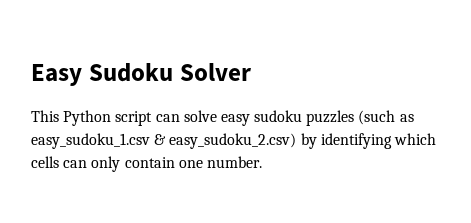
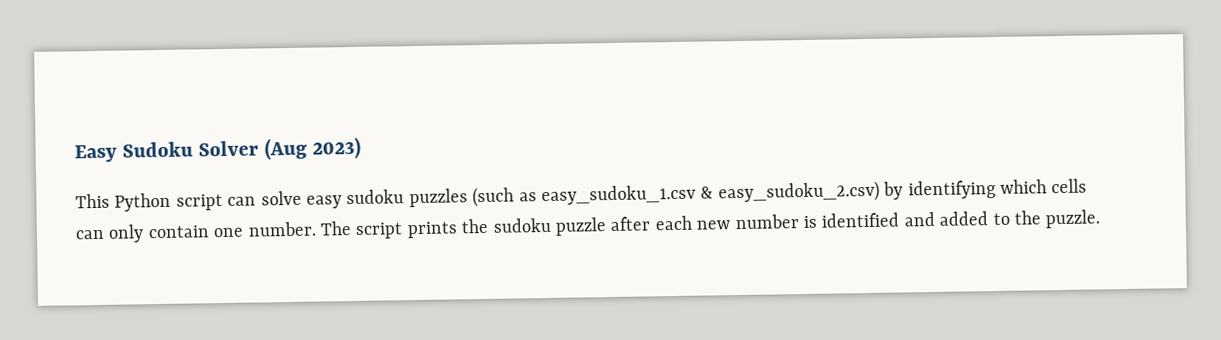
- Easy Sudoku Solver
+ Easy Sudoku Solver (Aug 2023)
+ The script prints the sudoku puzzle after each new number is identified and added to the puzzle.

